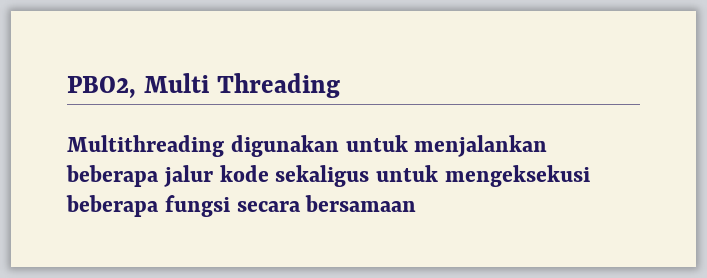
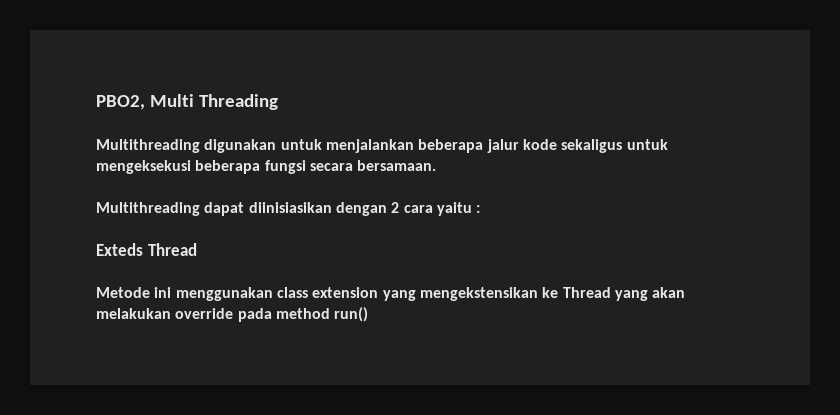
- Multithreading digunakan untuk menjalankan beberapa jalur kode sekaligus untuk mengeksekusi beberapa fungsi secara bersamaan
+ Multithreading digunakan untuk menjalankan beberapa jalur kode sekaligus untuk mengeksekusi beberapa fungsi secara bersamaan.
+ Multithreading dapat diinisiasikan dengan 2 cara yaitu :
+ Exteds Thread
+ Metode ini menggunakan class extension yang mengekstensikan ke Thread yang akan melakukan override pada method run()

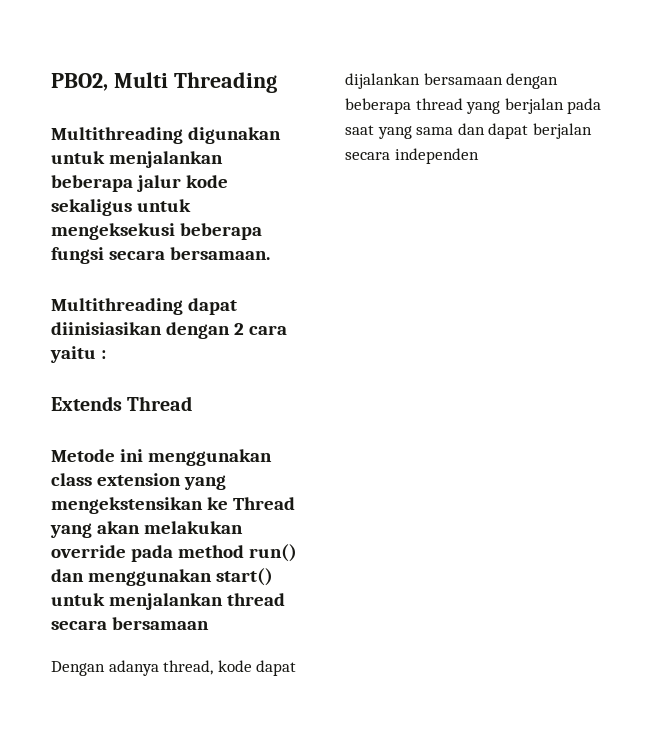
- Exteds Thread
+ Extends Thread
- Metode ini menggunakan class extension yang mengekstensikan ke Thread yang akan melakukan override pada method run()
+ Metode ini menggunakan class extension yang mengekstensikan ke Thread yang akan melakukan override pada method run() dan menggunakan start() untuk menjalankan thread secara bersamaan
+ Dengan adanya thread, kode dapat dijalankan bersamaan dengan beberapa thread yang berjalan pada saat yang sama dan dapat berjalan secara independen

